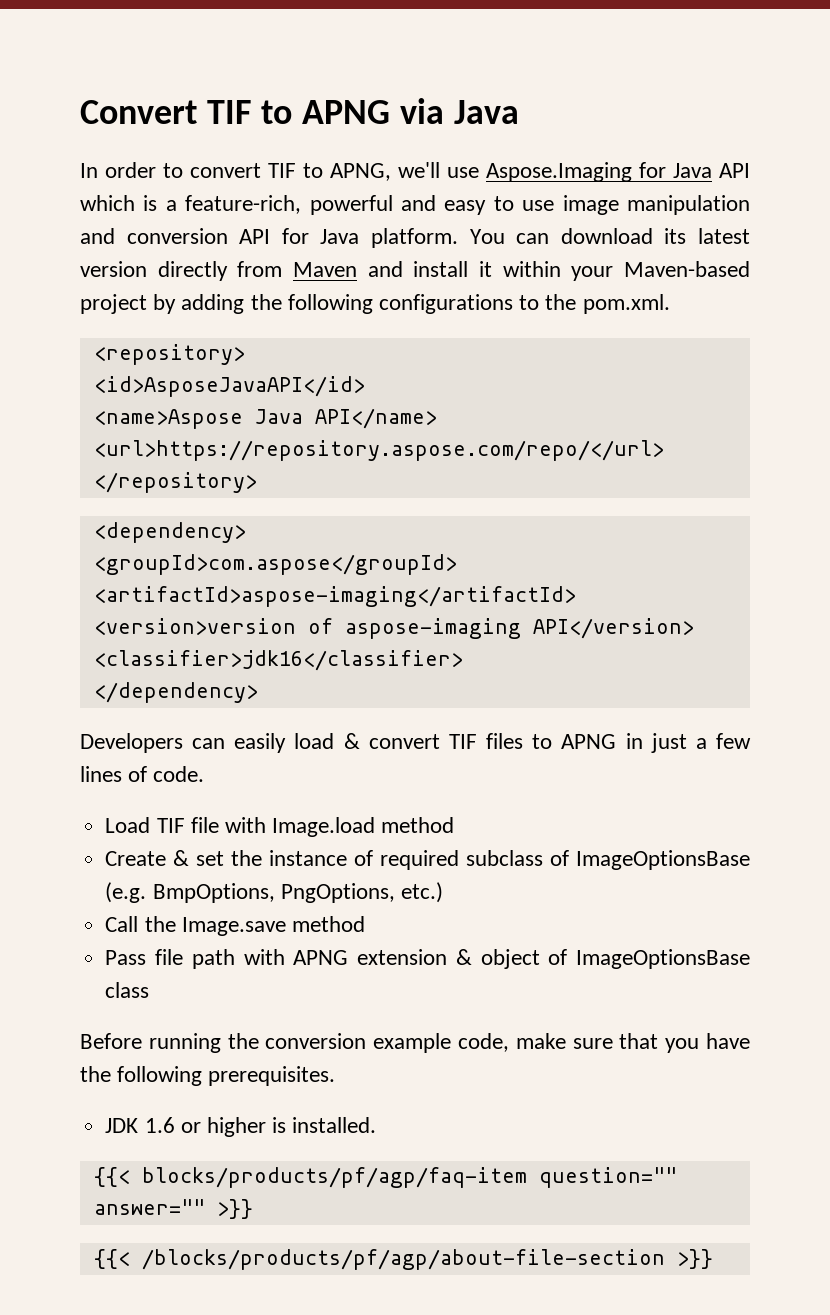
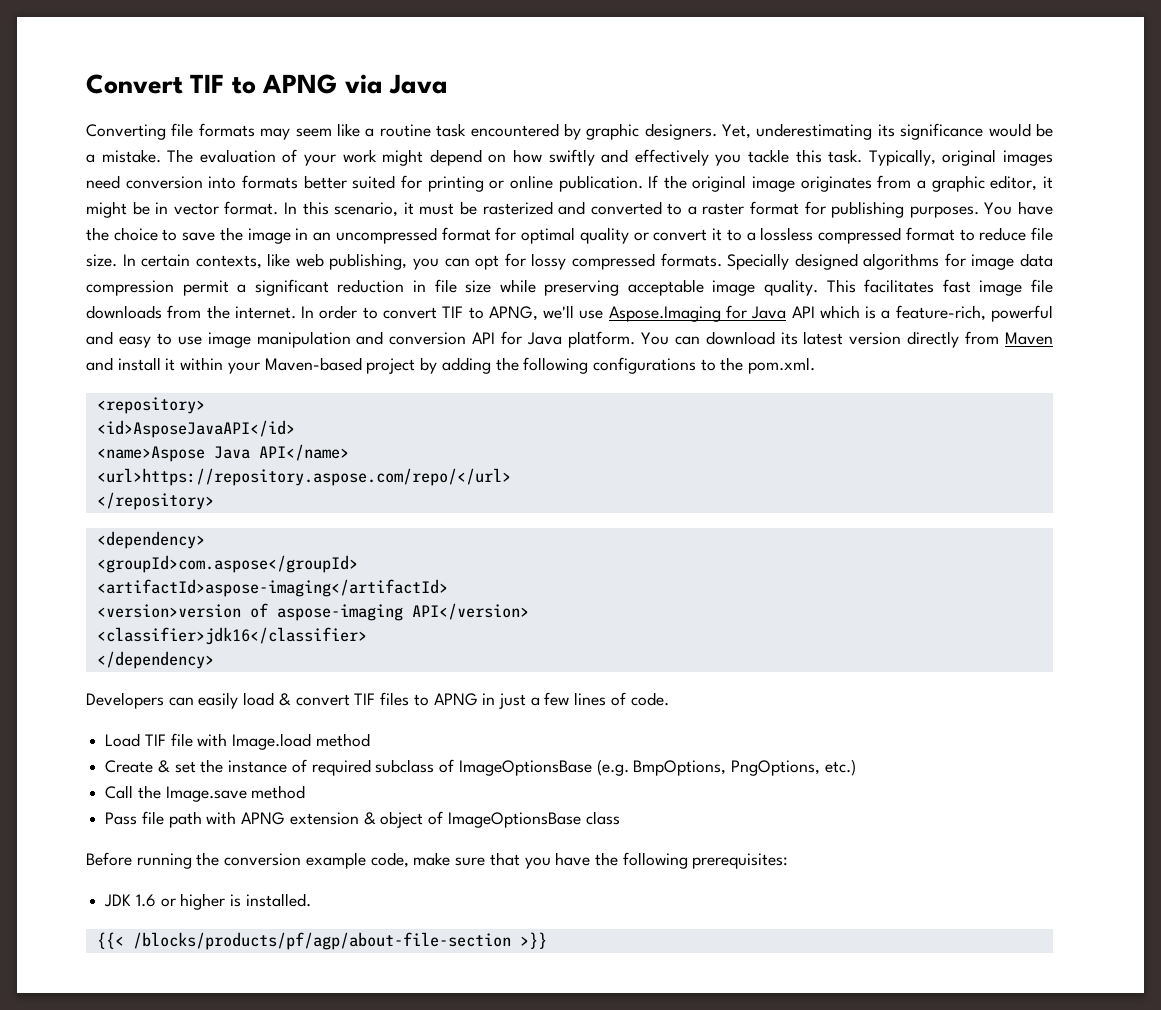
+ Converting file formats may seem like a routine task encountered by graphic designers. Yet, underestimating its significance would be a mistake. The evaluation of your work might depend on how swiftly and effectively you tackle this task. Typically, original images need conversion into formats better suited for printing or online publication. If the original image originates from a graphic editor, it might be in vector format. In this scenario, it must be rasterized and converted to a raster format for publishing purposes. You have the choice to save the image in an uncompressed format for optimal quality or convert it to a lossless compressed format to reduce file size. In certain contexts, like web publishing, you can opt for lossy compressed formats. Specially designed algorithms for image data compression permit a significant reduction in file size while preserving acceptable image quality. This facilitates fast image file downloads from the internet.
- Before running the conversion example code, make sure that you have the following prerequisites.
+ Before running the conversion example code, make sure that you have the following prerequisites:
- {{< blocks/products/pf/agp/faq-item question="" answer="" >}}

